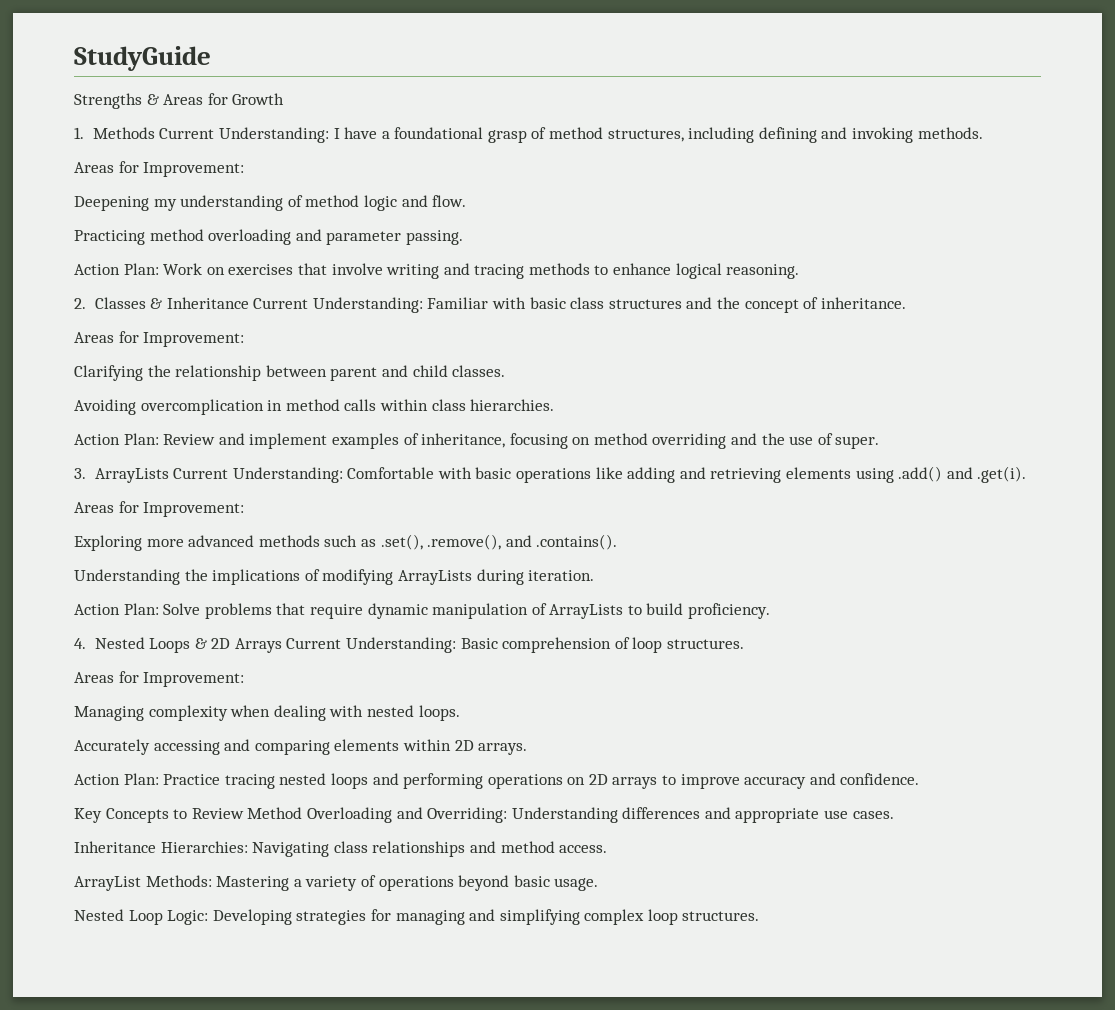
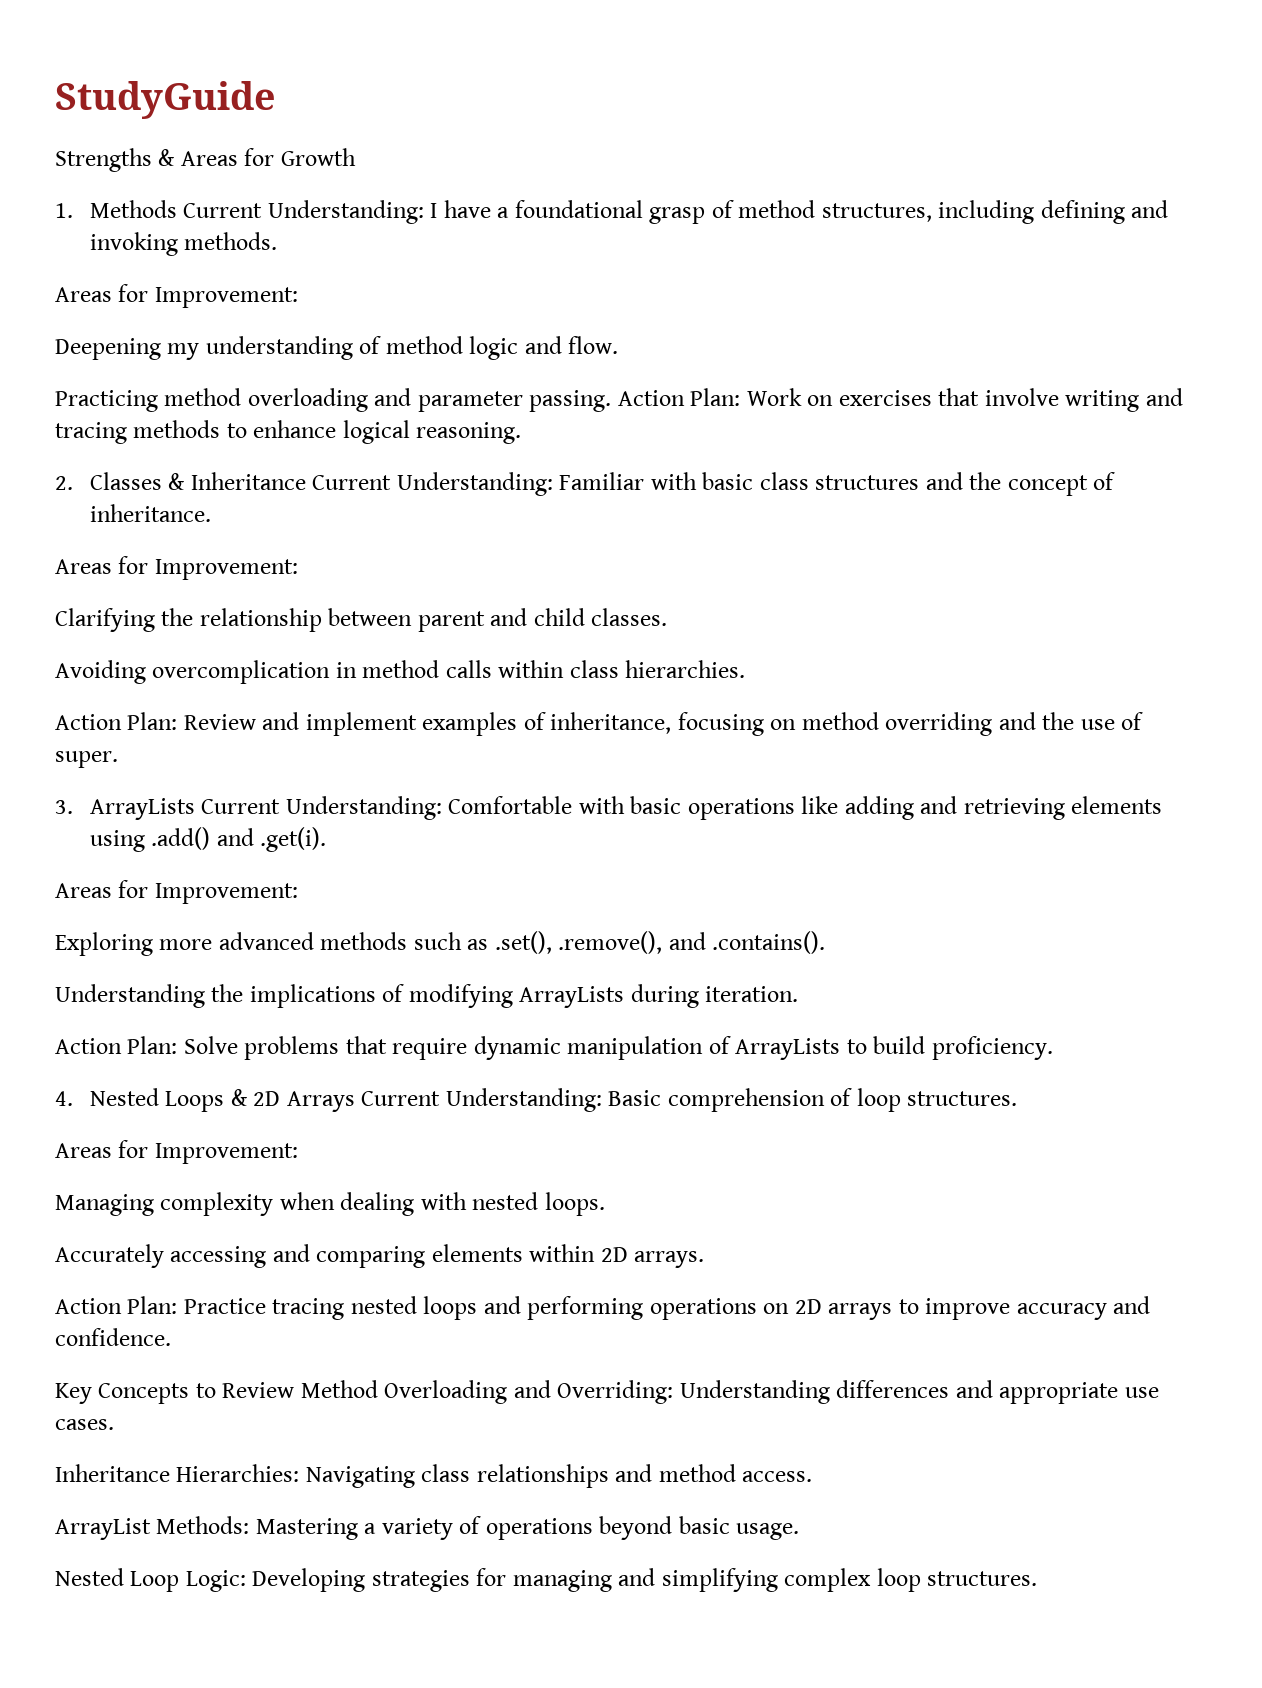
- Practicing method overloading and parameter passing.
- Action Plan: Work on exercises that involve writing and tracing methods to enhance logical reasoning.
+ Practicing method overloading and parameter passing. Action Plan: Work on exercises that involve writing and tracing methods to enhance logical reasoning.

